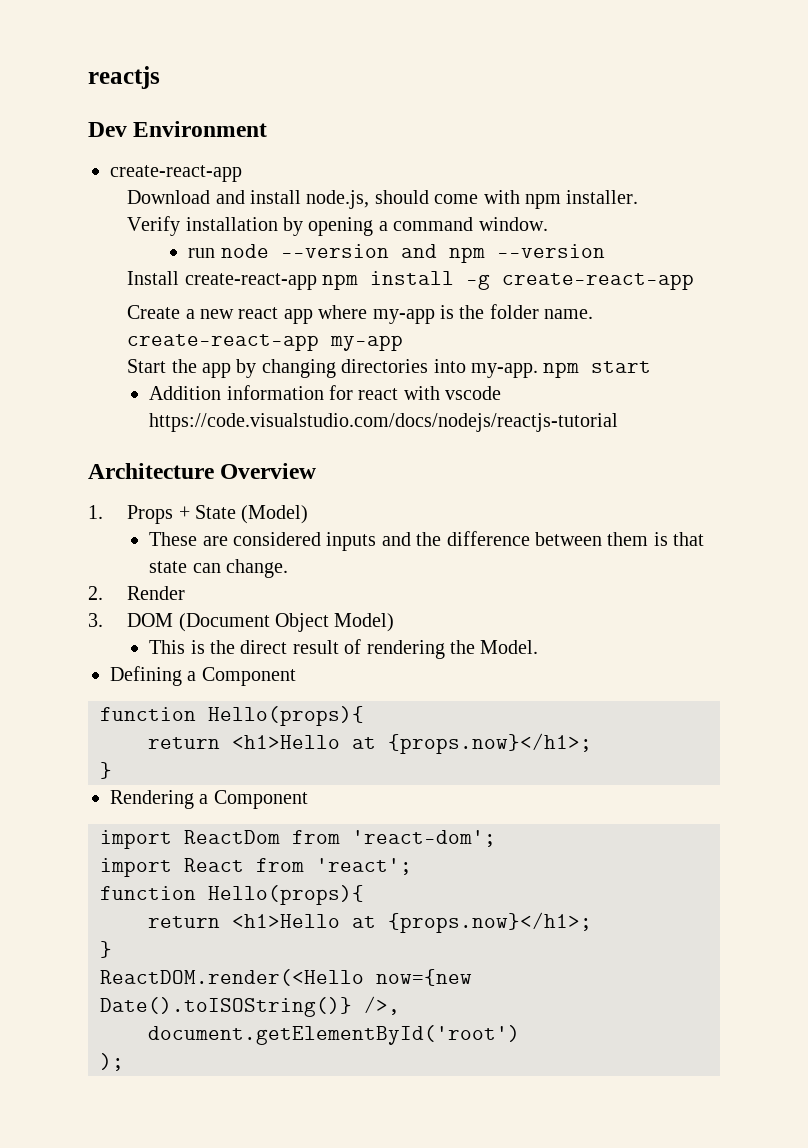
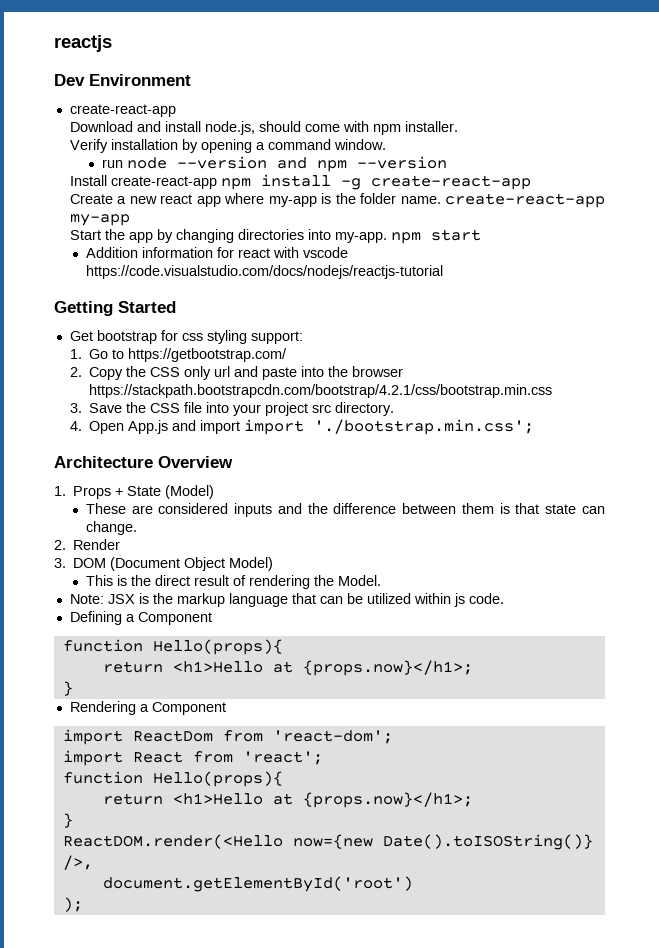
+ Getting Started
+ Get bootstrap for css styling support:
+ 1. Go to https://getbootstrap.com/
+ 2. Copy the CSS only url and paste into the browser https://stackpath.bootstrapcdn.com/bootstrap/4.2.1/css/bootstrap.min.css
+ 3. Save the CSS file into your project src directory.
+ 4. Open App.js and import import './bootstrap.min.css';
+ Note: JSX is the markup language that can be utilized within js code.

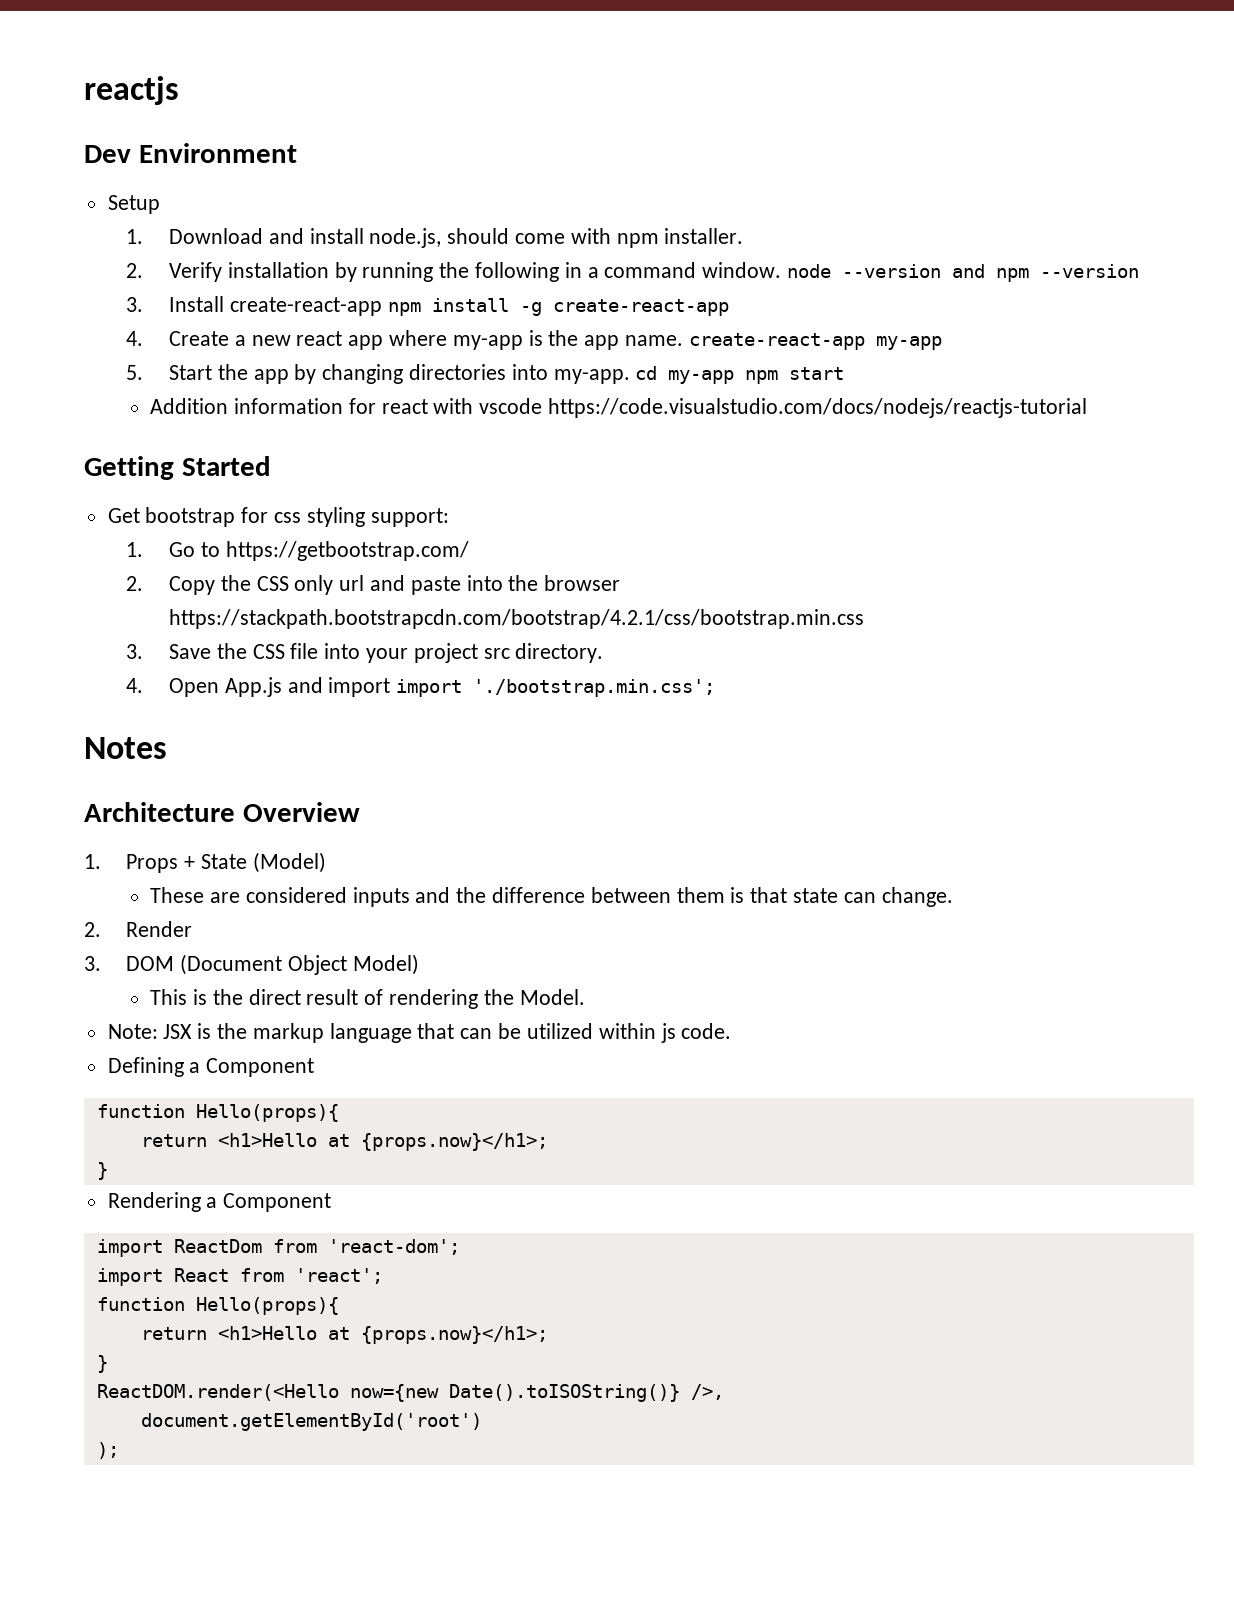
  Dev Environment
- create-react-app
- Download and install node.js, should come with npm installer.
+ Setup
+ 1. Download and install node.js, should come with npm installer.
- Verify installation by opening a command window.
- run node --version and npm --version
+ 2. Verify installation by running the following in a command window. node --version and npm --version
- Install create-react-app npm install -g create-react-app
+ 3. Install create-react-app npm install -g create-react-app
- Create a new react app where my-app is the folder name. create-react-app my-app
+ 4. Create a new react app where my-app is the app name. create-react-app my-app
- Start the app by changing directories into my-app. npm start
+ 5. Start the app by changing directories into my-app. cd my-app npm start
+ Notes

